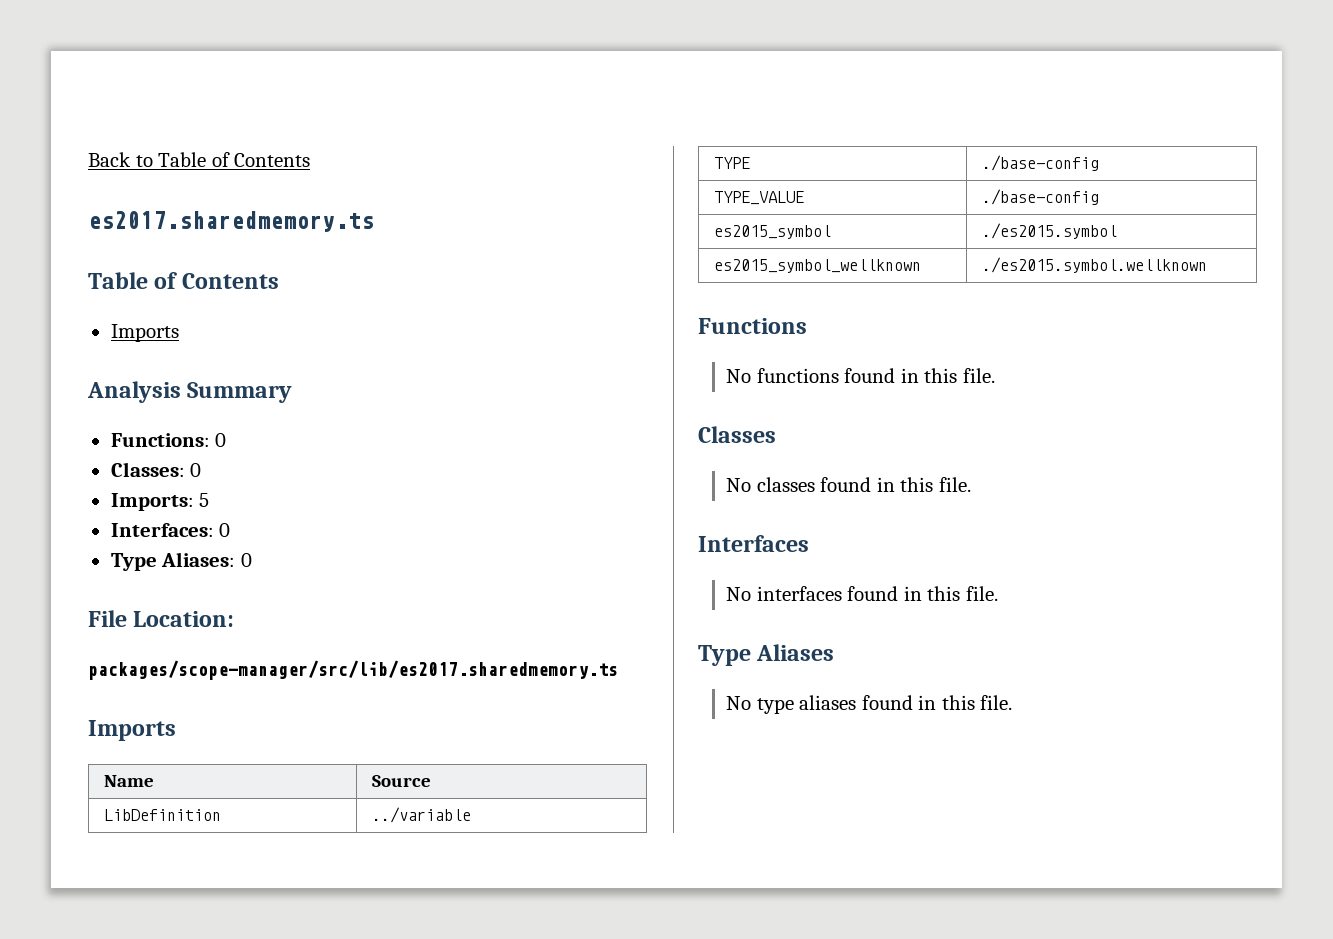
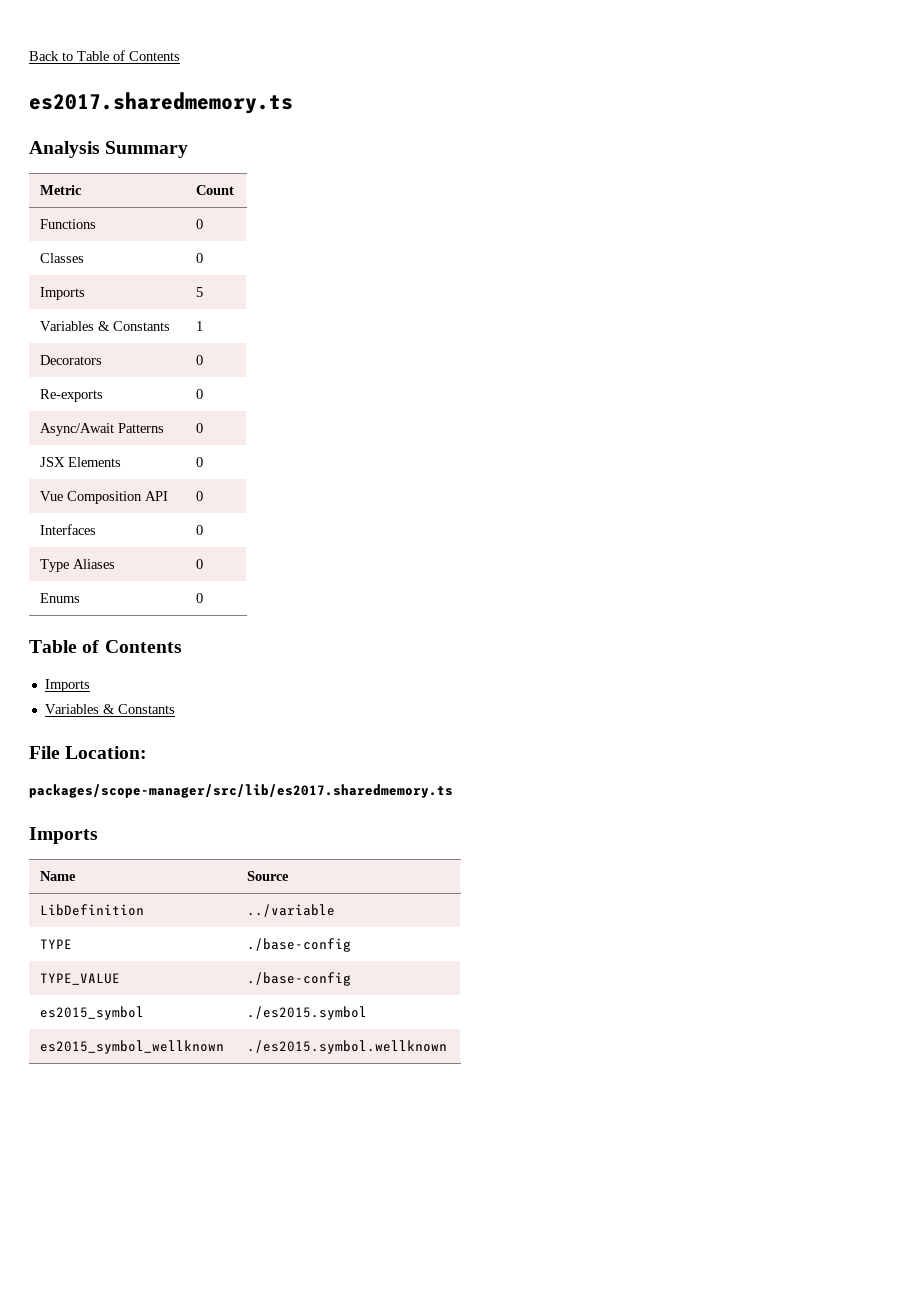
  es2017.sharedmemory.ts
+ Analysis Summary
+ Metric | Count
+ Functions | 0
+ Classes | 0
+ Imports | 5
+ Variables & Constants | 1
+ Decorators | 0
+ Re-exports | 0
+ Async/Await Patterns | 0
+ JSX Elements | 0
+ Vue Composition API | 0
+ Interfaces | 0
+ Type Aliases | 0
+ Enums | 0
  Table of Contents
  Imports
- Analysis Summary
- Functions: 0
- Classes: 0
- Imports: 5
- Interfaces: 0
- Type Aliases: 0
+ Variables & Constants
- Functions
- No functions found in this file.
- Classes
- No classes found in this file.
- Interfaces
- No interfaces found in this file.
- Type Aliases
- No type aliases found in this file.

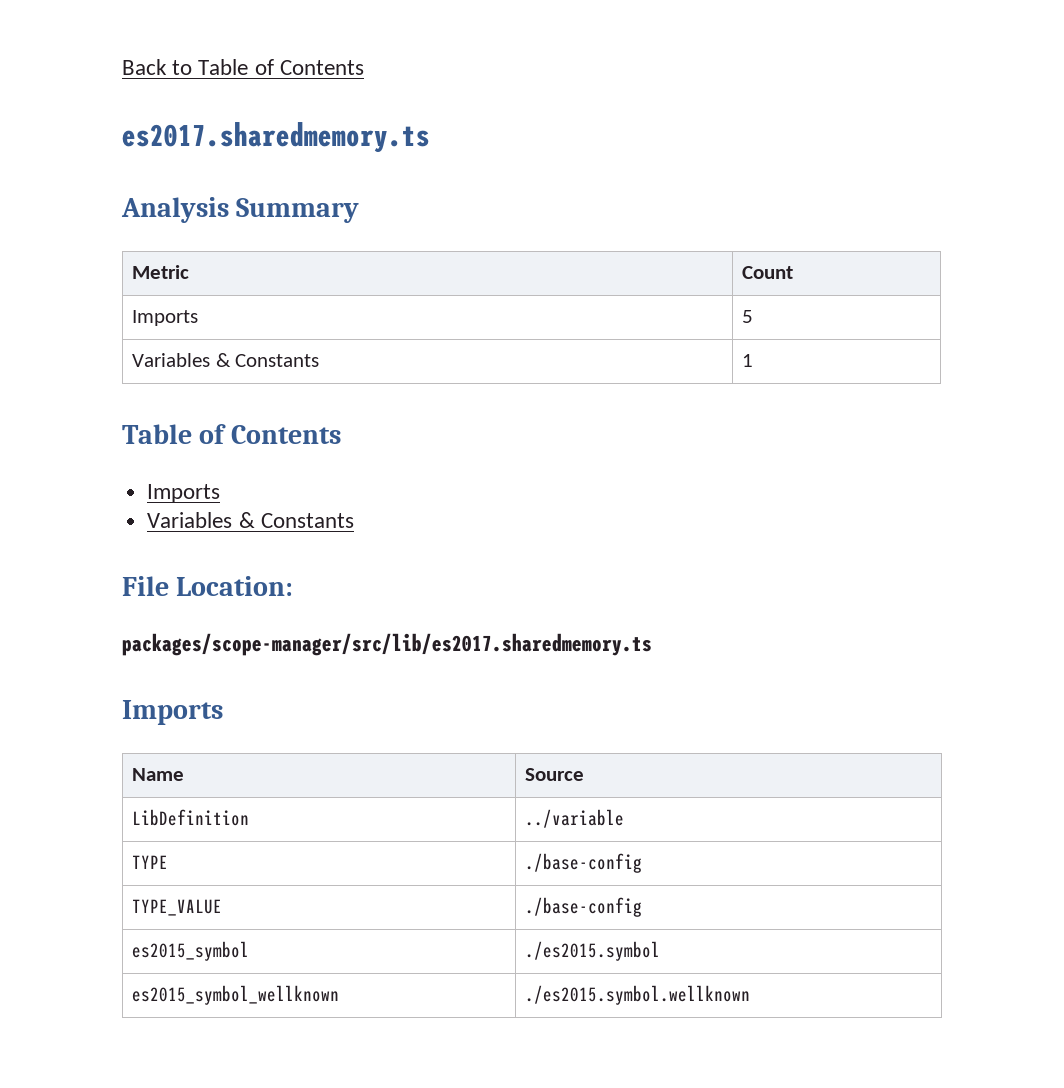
- Functions | 0
- Classes | 0
- Decorators | 0
- Re-exports | 0
- Async/Await Patterns | 0
- JSX Elements | 0
- Vue Composition API | 0
- Interfaces | 0
- Type Aliases | 0
- Enums | 0

